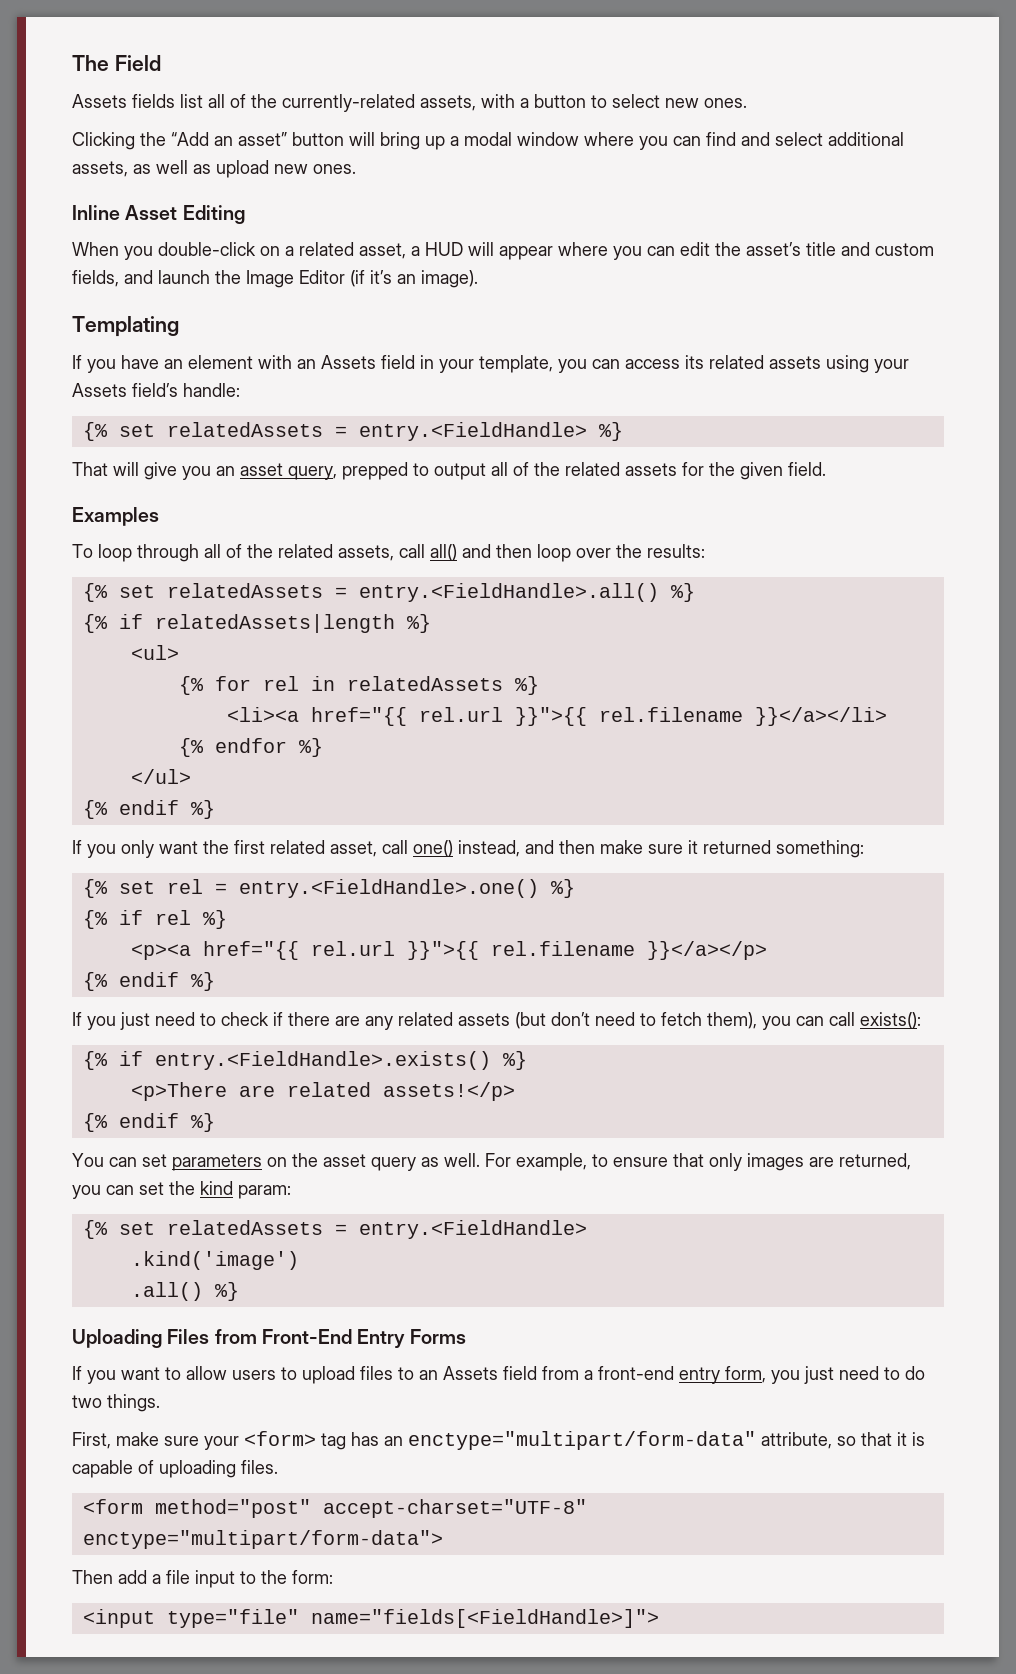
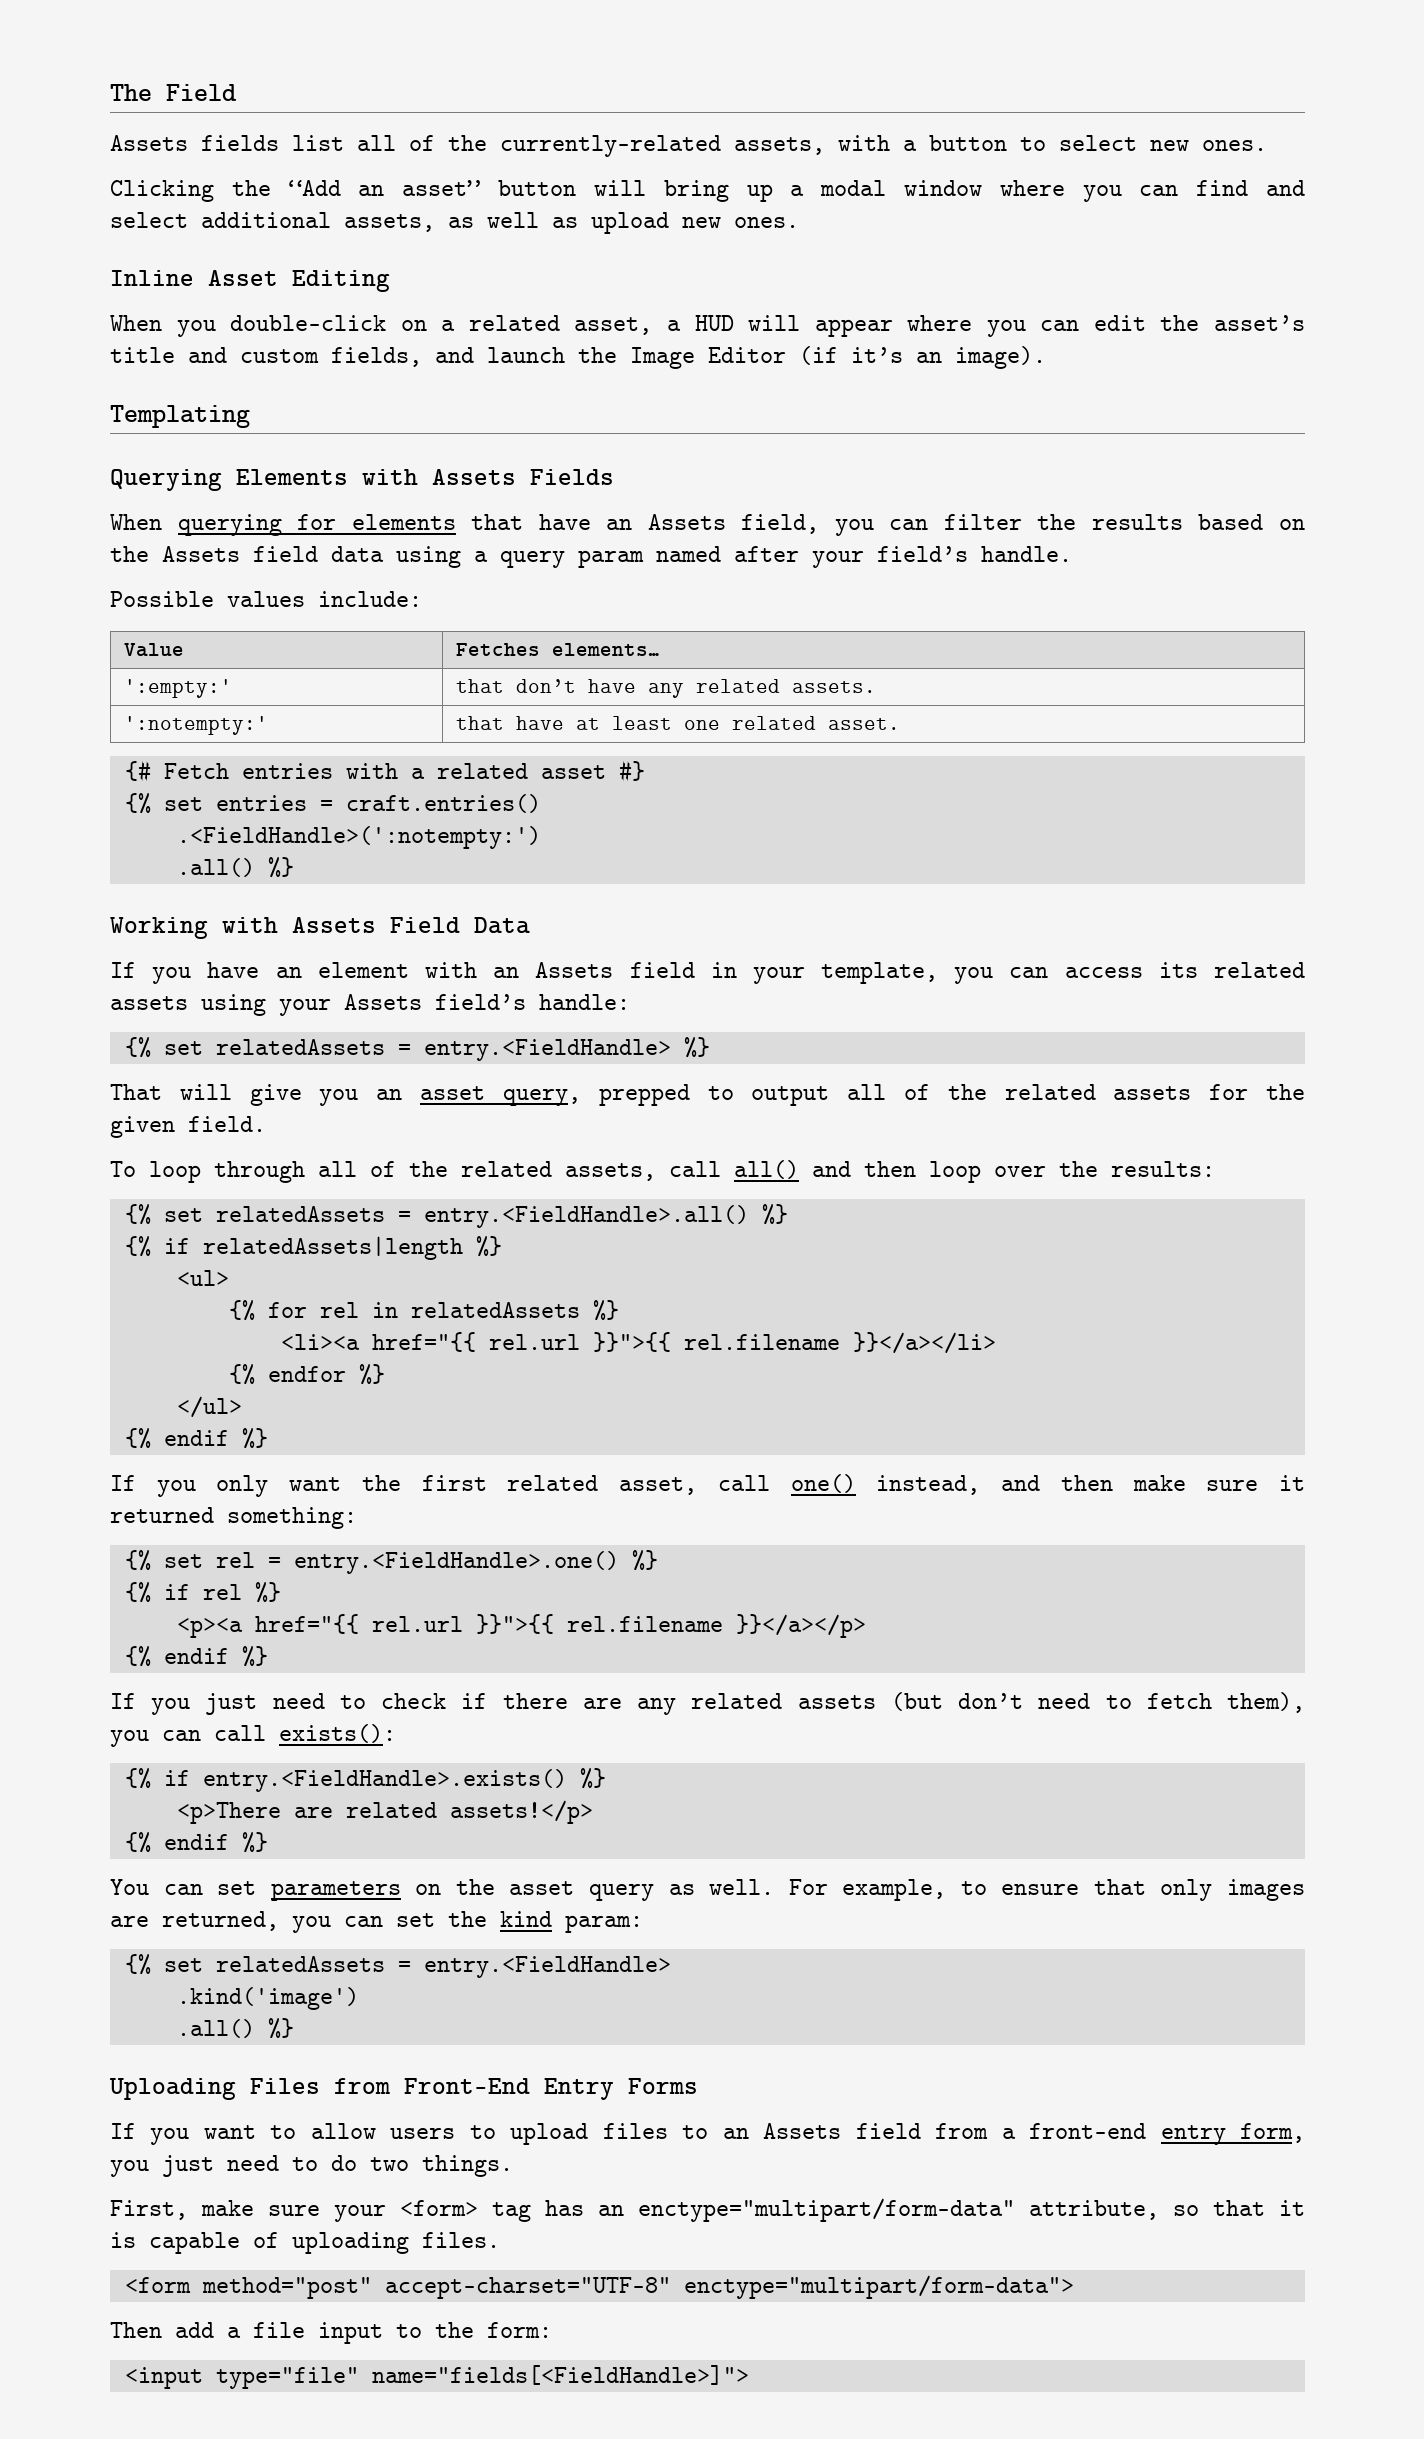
+ Querying Elements with Assets Fields
+ When querying for elements that have an Assets field, you can filter the results based on the Assets field data using a query param named after your field’s handle.
+ Possible values include:
+ Value | Fetches elements…
+ ':empty:' | that don’t have any related assets.
+ ':notempty:' | that have at least one related asset.
+ {# Fetch entries with a related asset #}
+ {% set entries = craft.entries()
+ .<FieldHandle>(':notempty:')
+ .all() %}
+ Working with Assets Field Data
- Examples

